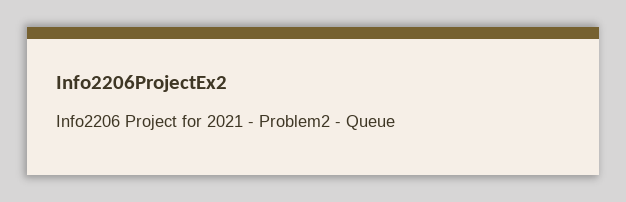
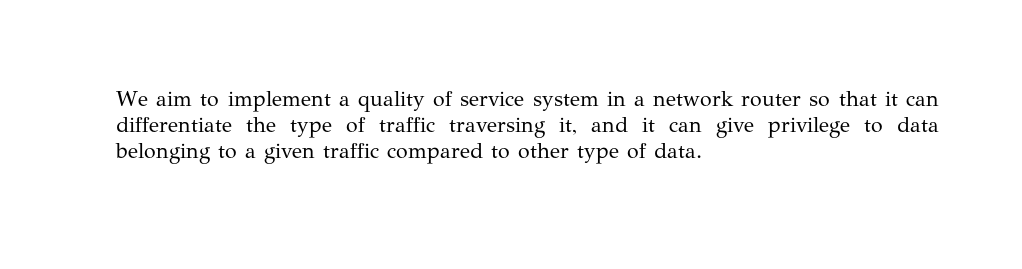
- Info2206ProjectEx2
- Info2206 Project for 2021 - Problem2 - Queue
+ We aim to implement a quality of service system in a network router so that it can differentiate the type of traffic traversing it, and it can give privilege to data belonging to a given traffic compared to other type of data.

